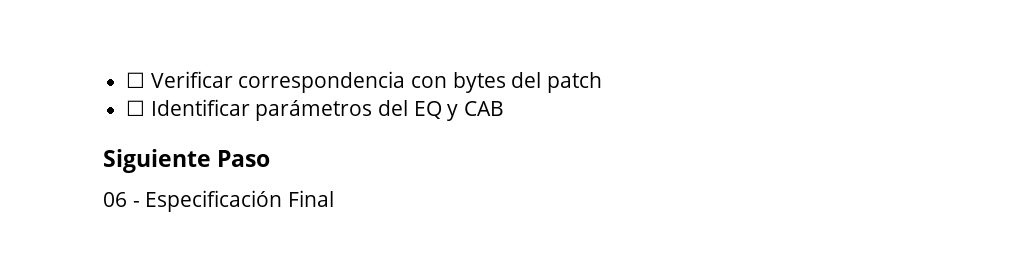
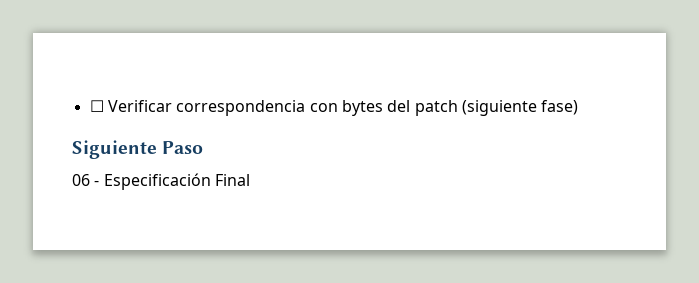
- ☐ Verificar correspondencia con bytes del patch
- ☐ Identificar parámetros del EQ y CAB
+ ☐ Verificar correspondencia con bytes del patch (siguiente fase)

